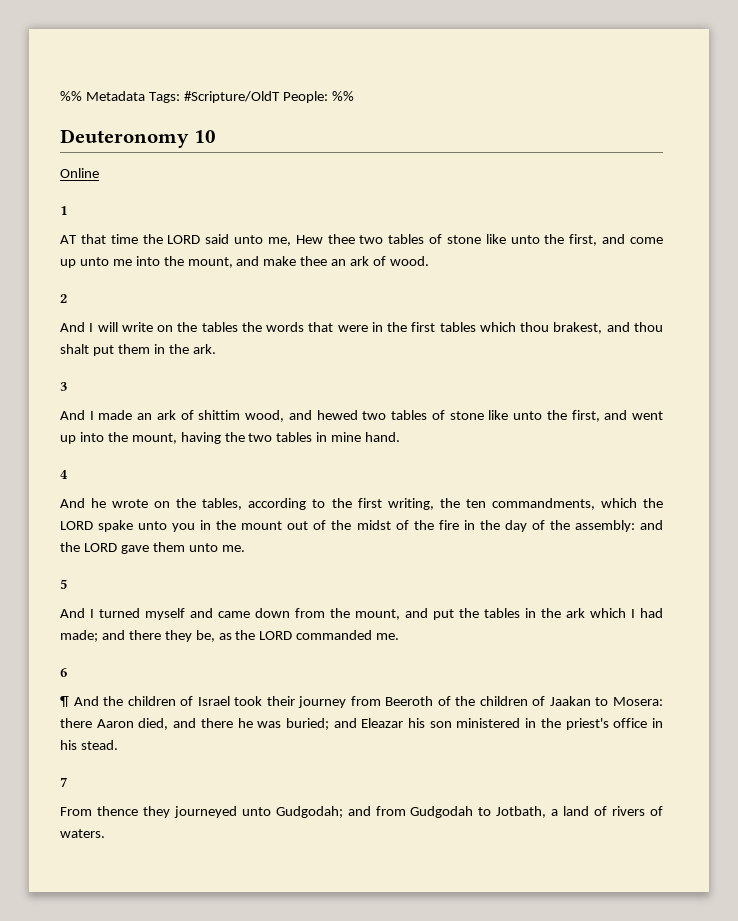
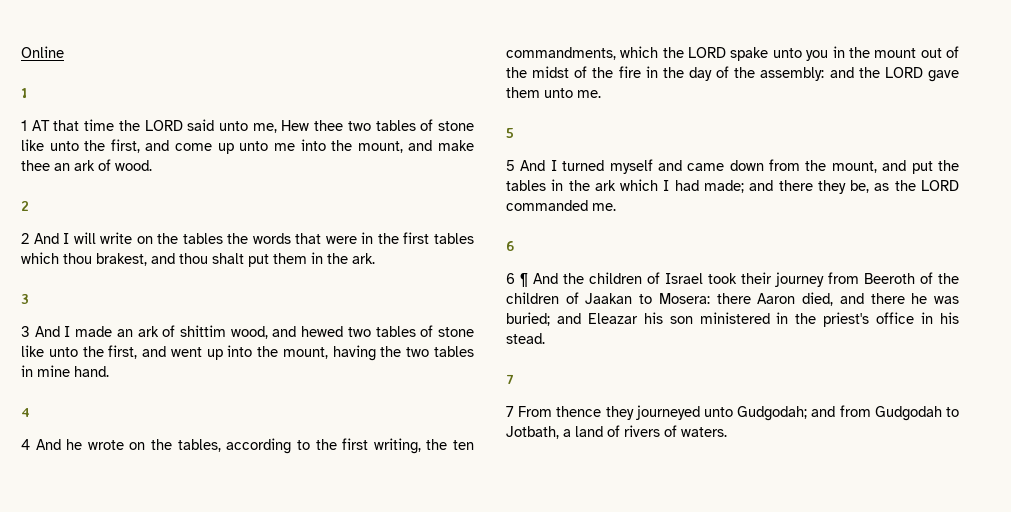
- %% Metadata Tags: #Scripture/OldT People: %%
- Deuteronomy 10
- AT that time the LORD said unto me, Hew thee two tables of stone like unto the first, and come up unto me into the mount, and make thee an ark of wood.
+ 1 AT that time the LORD said unto me, Hew thee two tables of stone like unto the first, and come up unto me into the mount, and make thee an ark of wood.
- And I will write on the tables the words that were in the first tables which thou brakest, and thou shalt put them in the ark.
+ 2 And I will write on the tables the words that were in the first tables which thou brakest, and thou shalt put them in the ark.
- And I made an ark of shittim wood, and hewed two tables of stone like unto the first, and went up into the mount, having the two tables in mine hand.
+ 3 And I made an ark of shittim wood, and hewed two tables of stone like unto the first, and went up into the mount, having the two tables in mine hand.
- And he wrote on the tables, according to the first writing, the ten commandments, which the LORD spake unto you in the mount out of the midst of the fire in the day of the assembly: and the LORD gave them unto me.
+ 4 And he wrote on the tables, according to the first writing, the ten commandments, which the LORD spake unto you in the mount out of the midst of the fire in the day of the assembly: and the LORD gave them unto me.
- And I turned myself and came down from the mount, and put the tables in the ark which I had made; and there they be, as the LORD commanded me.
+ 5 And I turned myself and came down from the mount, and put the tables in the ark which I had made; and there they be, as the LORD commanded me.
- ¶ And the children of Israel took their journey from Beeroth of the children of Jaakan to Mosera: there Aaron died, and there he was buried; and Eleazar his son ministered in the priest's office in his stead.
+ 6 ¶ And the children of Israel took their journey from Beeroth of the children of Jaakan to Mosera: there Aaron died, and there he was buried; and Eleazar his son ministered in the priest's office in his stead.
- From thence they journeyed unto Gudgodah; and from Gudgodah to Jotbath, a land of rivers of waters.
+ 7 From thence they journeyed unto Gudgodah; and from Gudgodah to Jotbath, a land of rivers of waters.

